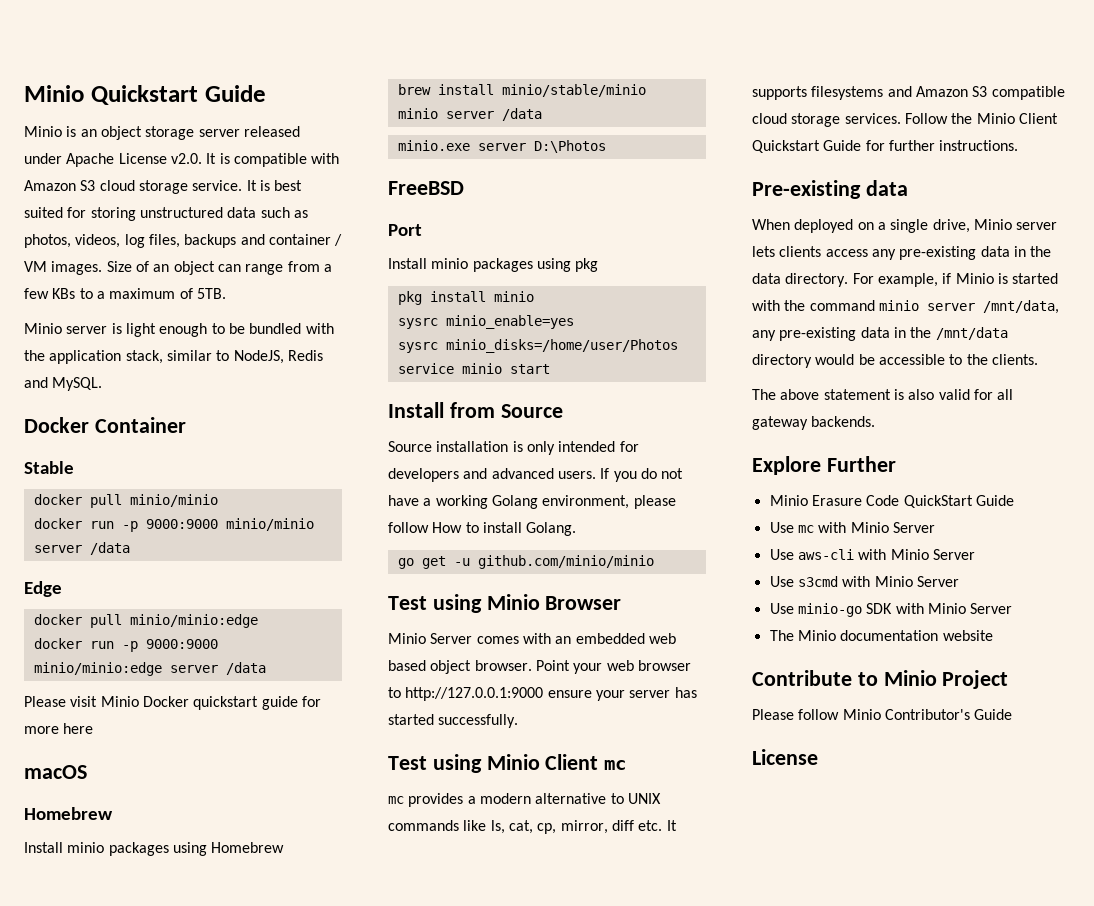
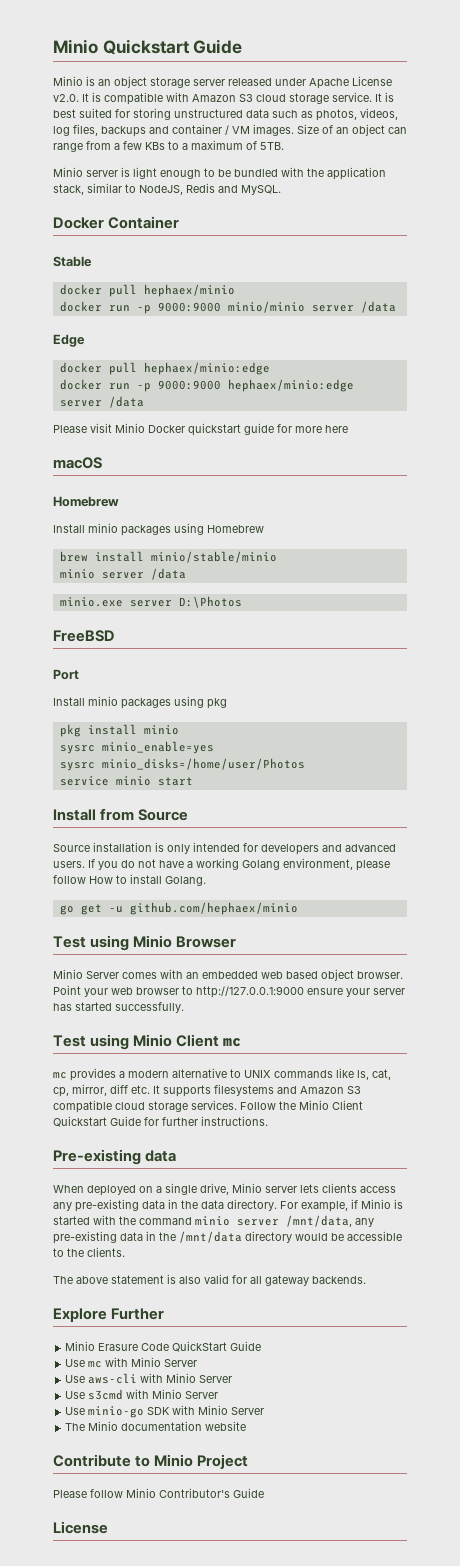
- docker pull minio/minio
+ docker pull hephaex/minio
- docker pull minio/minio:edge
- docker run -p 9000:9000 minio/minio:edge server /data
+ docker pull hephaex/minio:edge
+ docker run -p 9000:9000 hephaex/minio:edge server /data
- go get -u github.com/minio/minio
+ go get -u github.com/hephaex/minio

